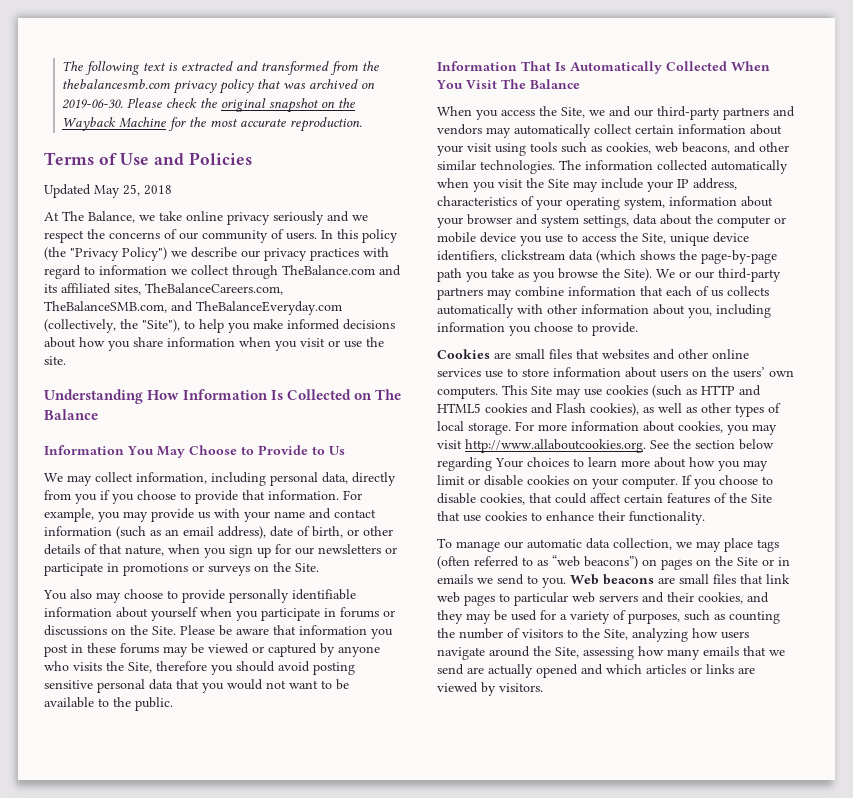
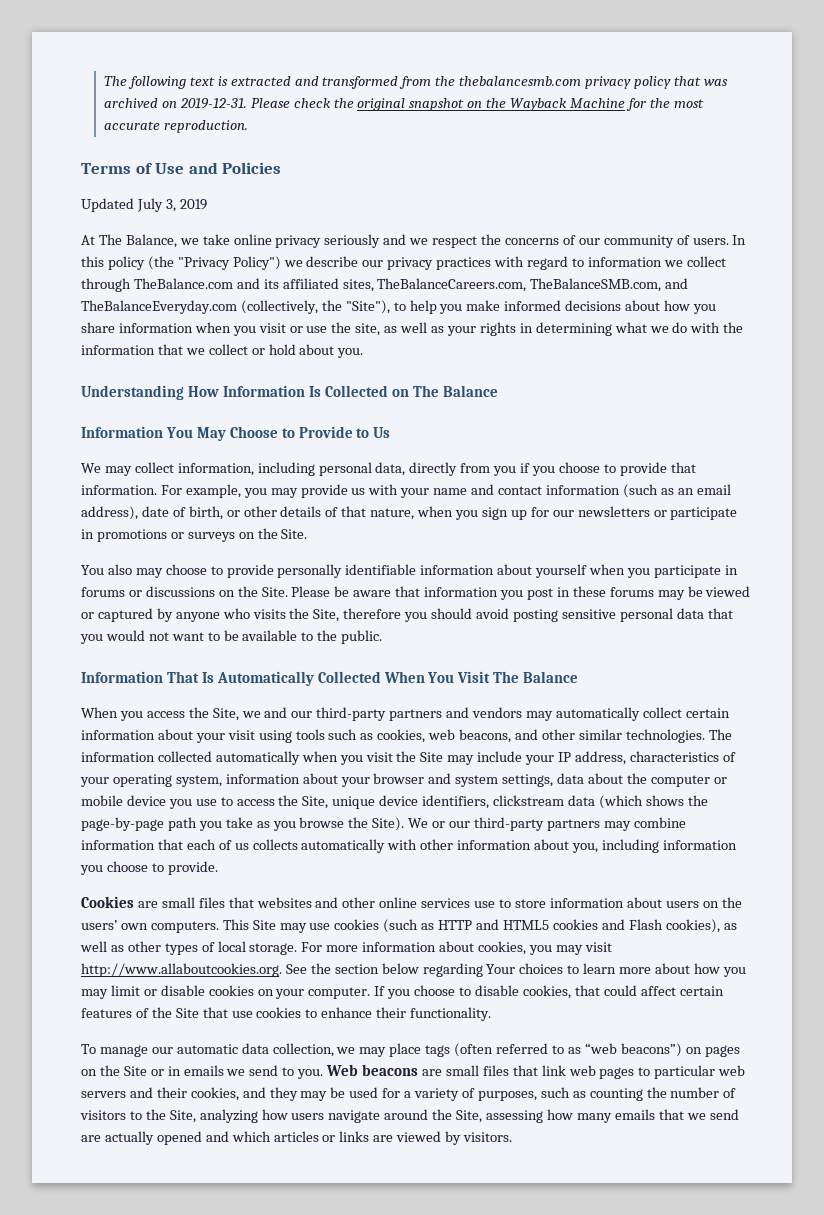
- The following text is extracted and transformed from the thebalancesmb.com privacy policy that was archived on 2019-06-30.
+ The following text is extracted and transformed from the thebalancesmb.com privacy policy that was archived on 2019-12-31.
- Updated May 25, 2018
+ Updated July 3, 2019
- In this policy (the "Privacy Policy") we describe our privacy practices with regard to information we collect through TheBalance.com and its affiliated sites, TheBalanceCareers.com, TheBalanceSMB.com, and TheBalanceEveryday.com (collectively, the "Site"), to help you make informed decisions about how you share information when you visit or use the site.
+ In this policy (the "Privacy Policy") we describe our privacy practices with regard to information we collect through TheBalance.com and its affiliated sites, TheBalanceCareers.com, TheBalanceSMB.com, and TheBalanceEveryday.com (collectively, the "Site"), to help you make informed decisions about how you share information when you visit or use the site, as well as your rights in determining what we do with the information that we collect or hold about you.

